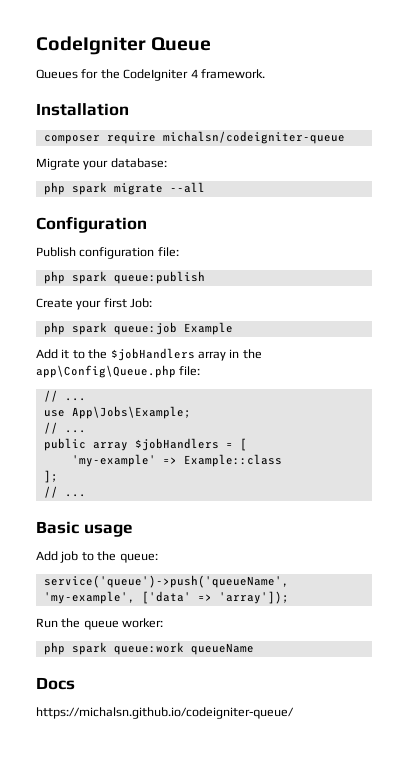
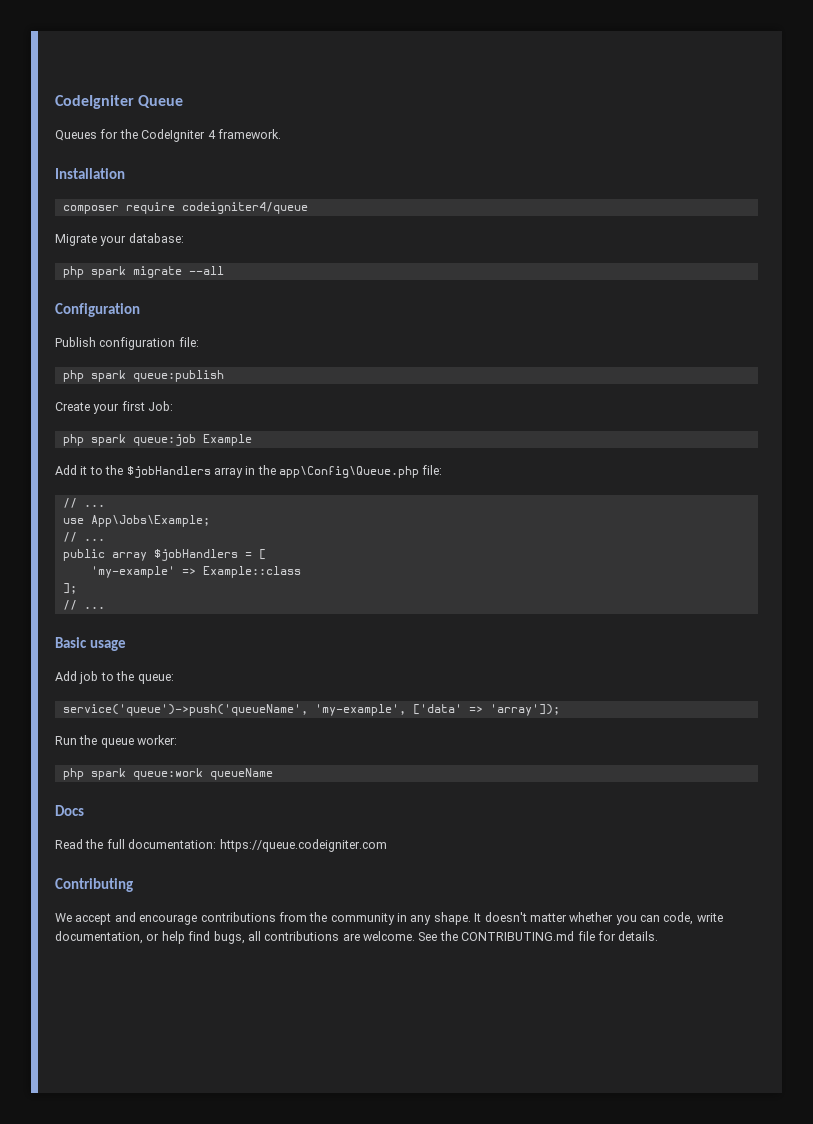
- composer require michalsn/codeigniter-queue
+ composer require codeigniter4/queue
- https://michalsn.github.io/codeigniter-queue/
+ Read the full documentation: https://queue.codeigniter.com
+ Contributing
+ We accept and encourage contributions from the community in any shape. It doesn't matter whether you can code, write documentation, or help find bugs, all contributions are welcome. See the CONTRIBUTING.md file for details.

